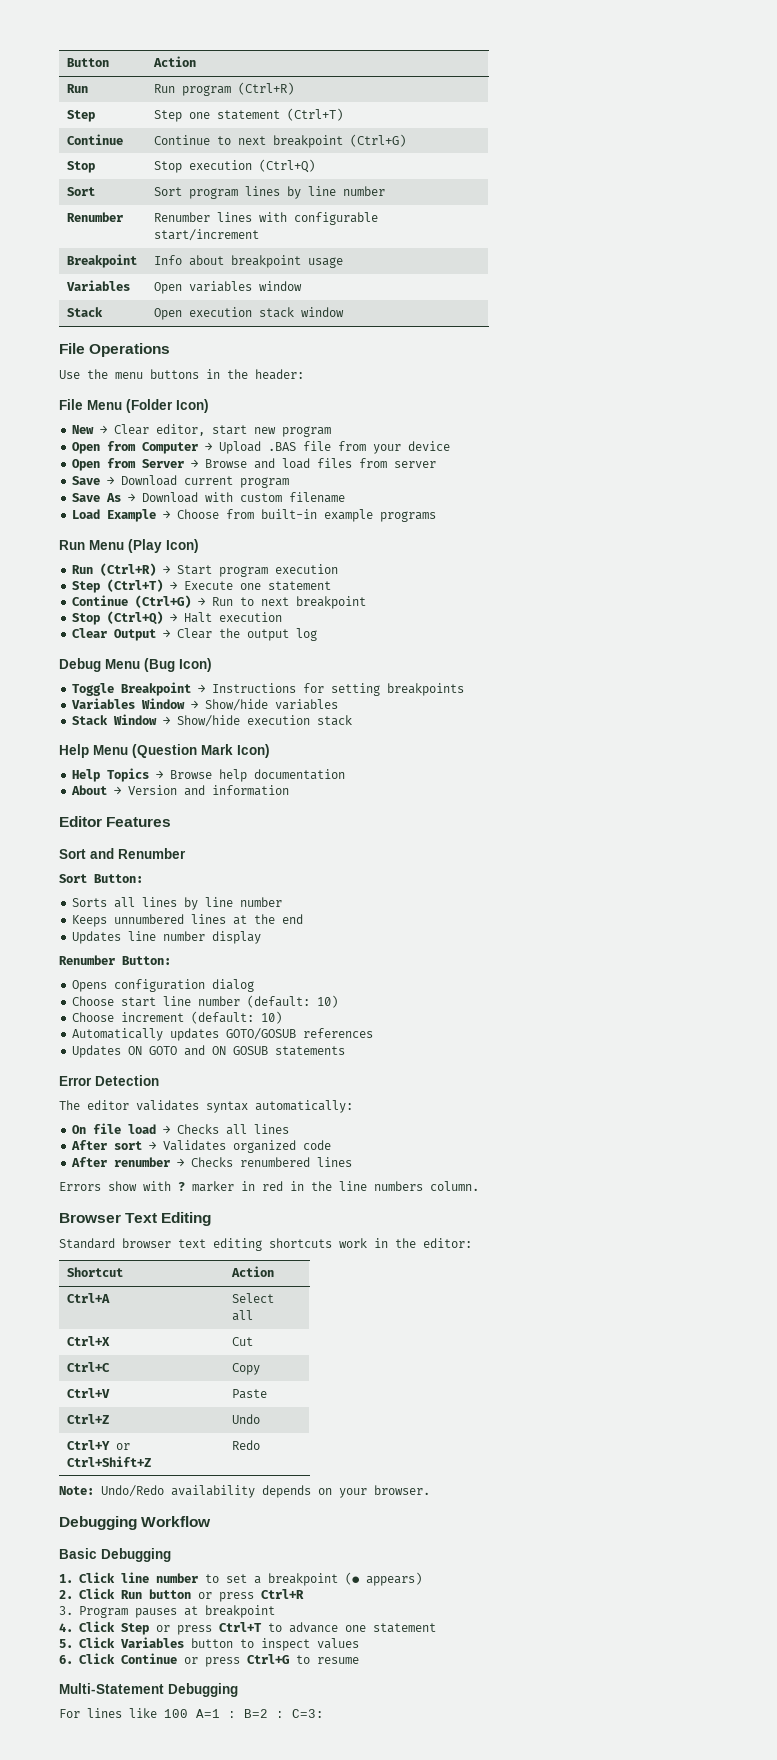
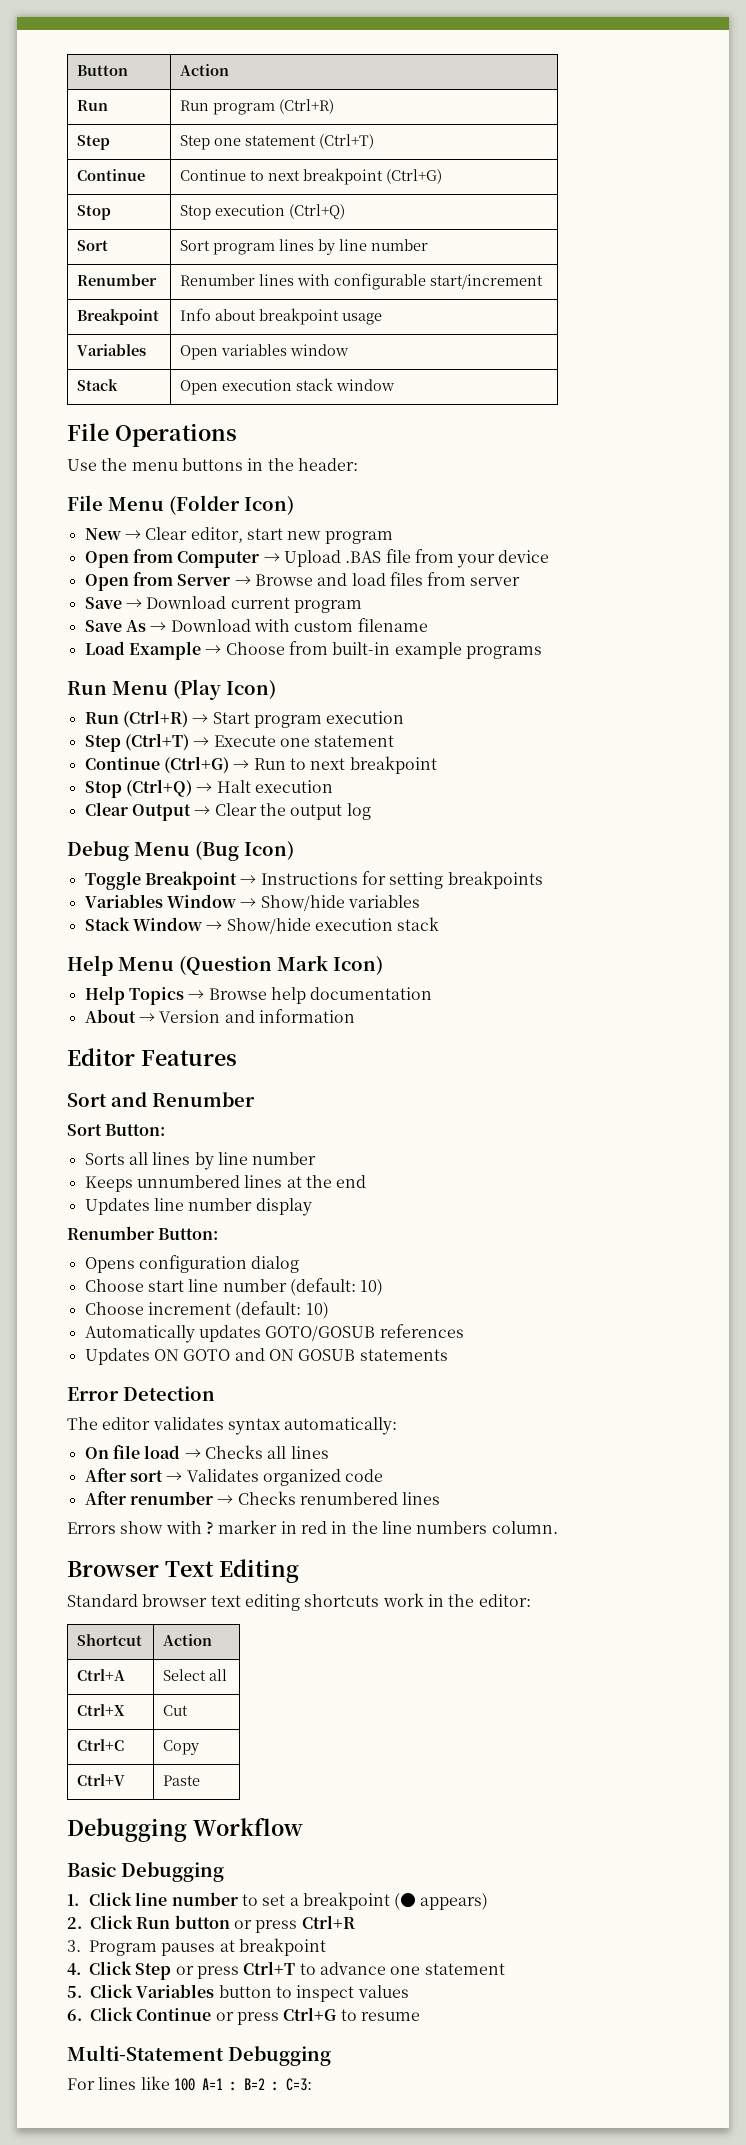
- Ctrl+Z | Undo
- Ctrl+Y or Ctrl+Shift+Z | Redo
- Note: Undo/Redo availability depends on your browser.

